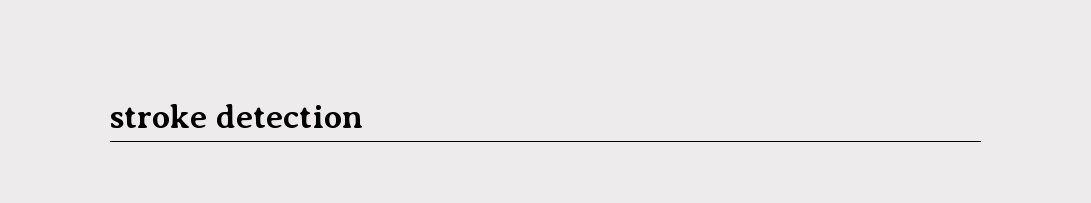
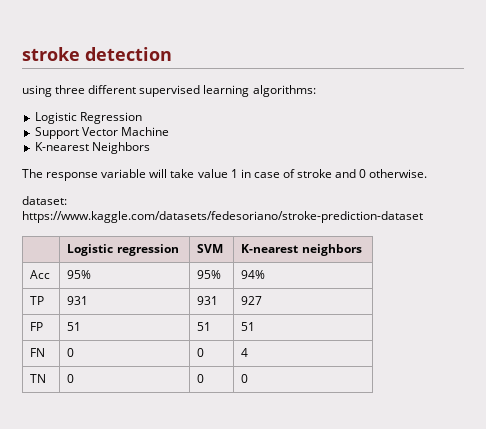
+ using three different supervised learning algorithms:
+ Logistic Regression
+ Support Vector Machine
+ K-nearest Neighbors
+ The response variable will take value 1 in case of stroke and 0 otherwise.
+ dataset: https://www.kaggle.com/datasets/fedesoriano/stroke-prediction-dataset
+ | Logistic regression | SVM | K-nearest neighbors
+ Acc | 95% | 95% | 94%
+ TP | 931 | 931 | 927
+ FP | 51 | 51 | 51
+ FN | 0 | 0 | 4
+ TN | 0 | 0 | 0

